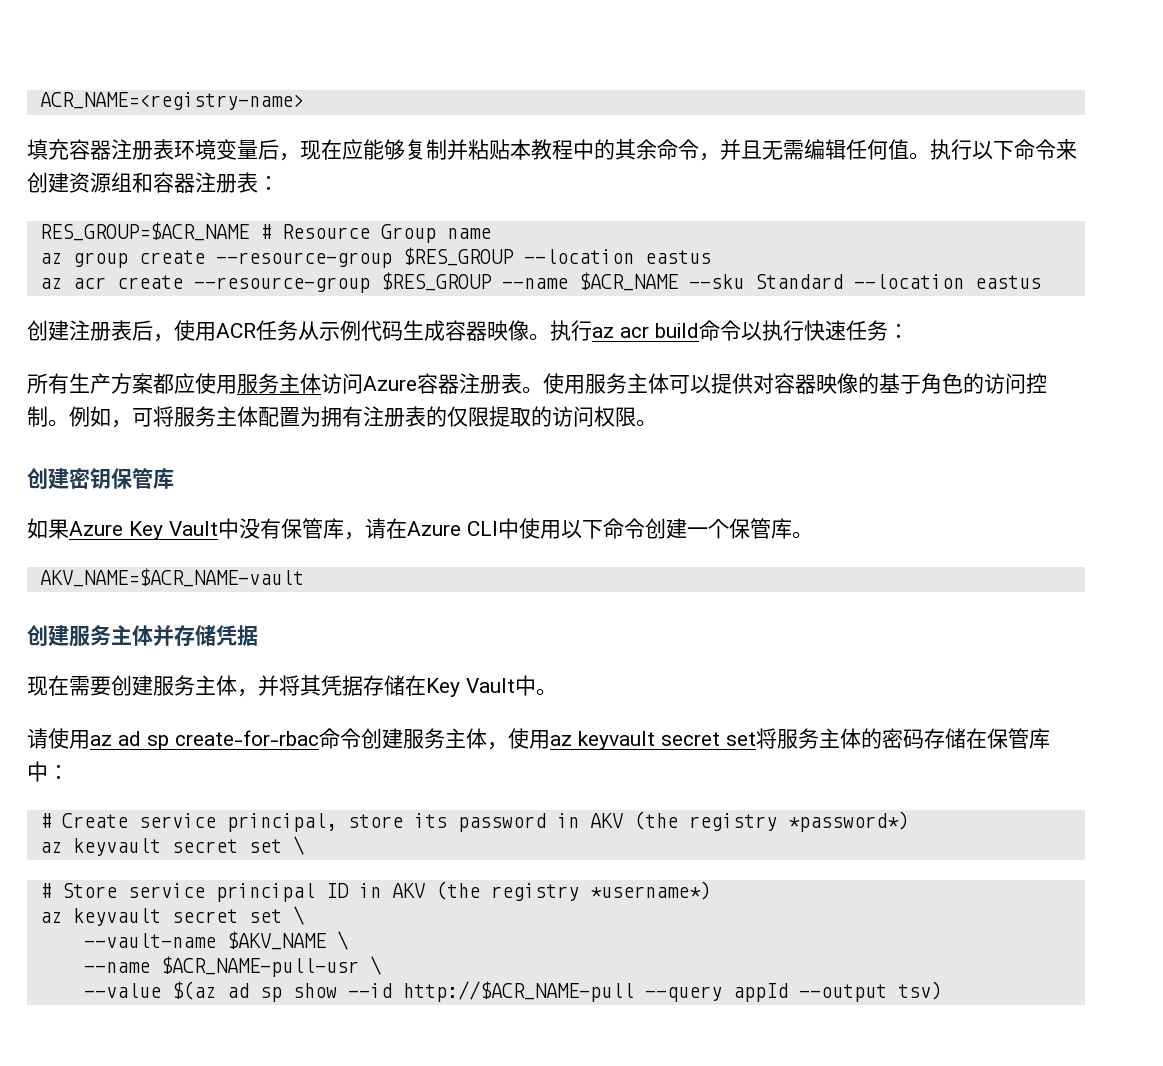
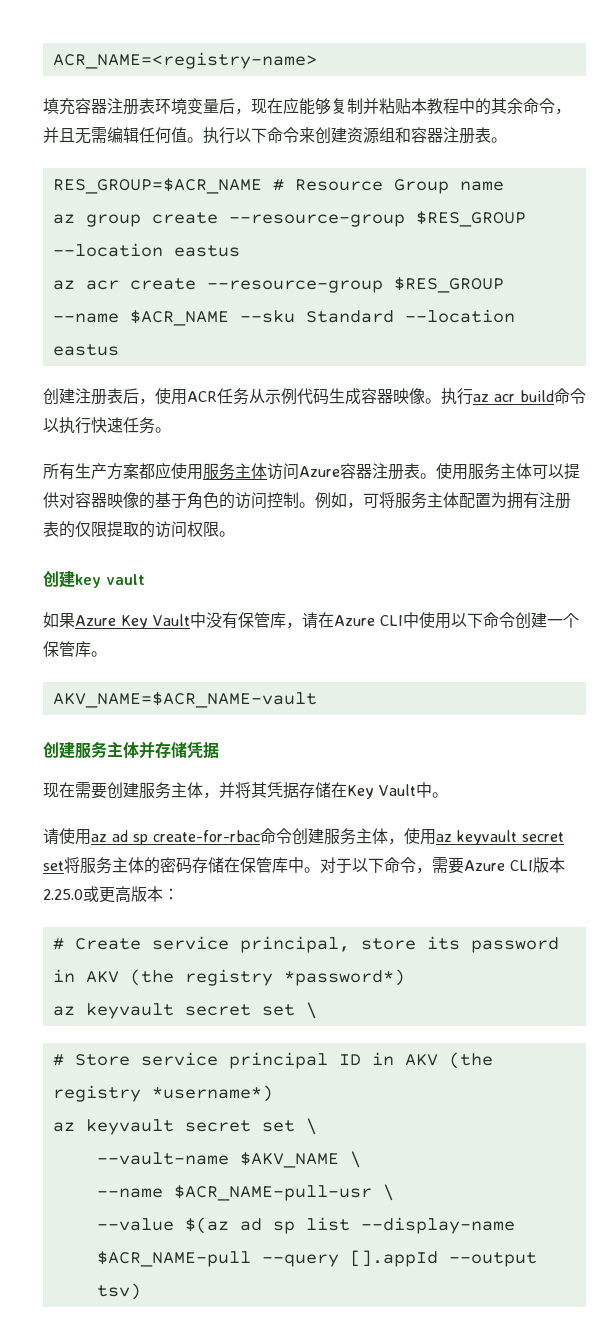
- 执行以下命令来创建资源组和容器注册表：
+ 执行以下命令来创建资源组和容器注册表。
- 执行az acr build命令以执行快速任务：
+ 执行az acr build命令以执行快速任务。
- 创建密钥保管库
+ 创建key vault
- 请使用az ad sp create-for-rbac命令创建服务主体，使用az keyvault secret set将服务主体的密码存储在保管库中：
+ 请使用az ad sp create-for-rbac命令创建服务主体，使用az keyvault secret set将服务主体的密码存储在保管库中。对于以下命令，需要Azure CLI版本2.25.0或更高版本：
- --value $(az ad sp show --id http://$ACR_NAME-pull --query appId --output tsv)
+ --value $(az ad sp list --display-name $ACR_NAME-pull --query [].appId --output tsv)

